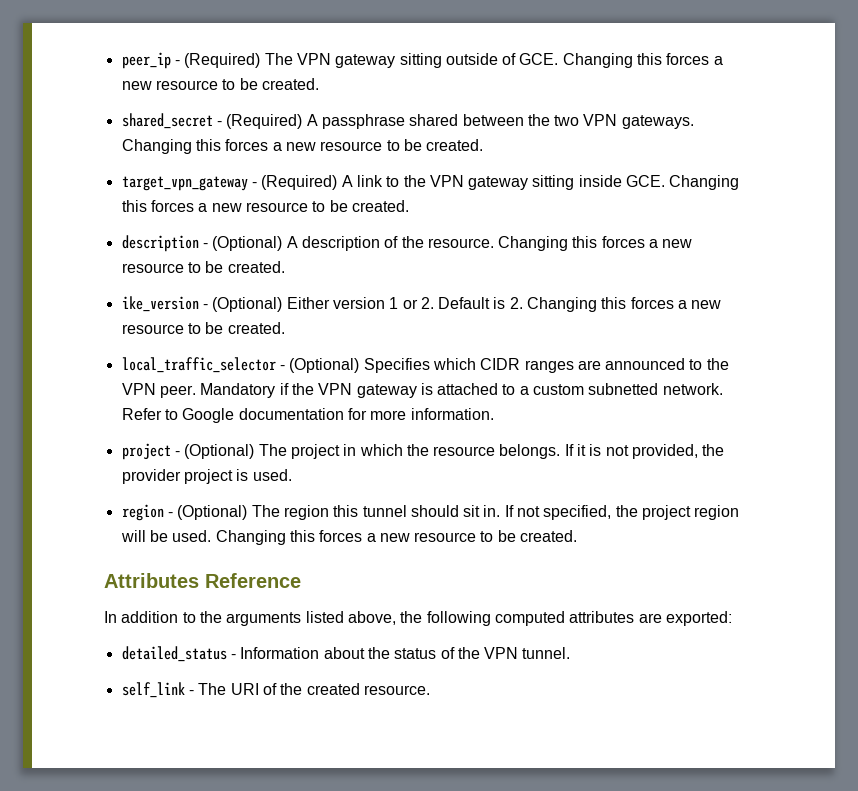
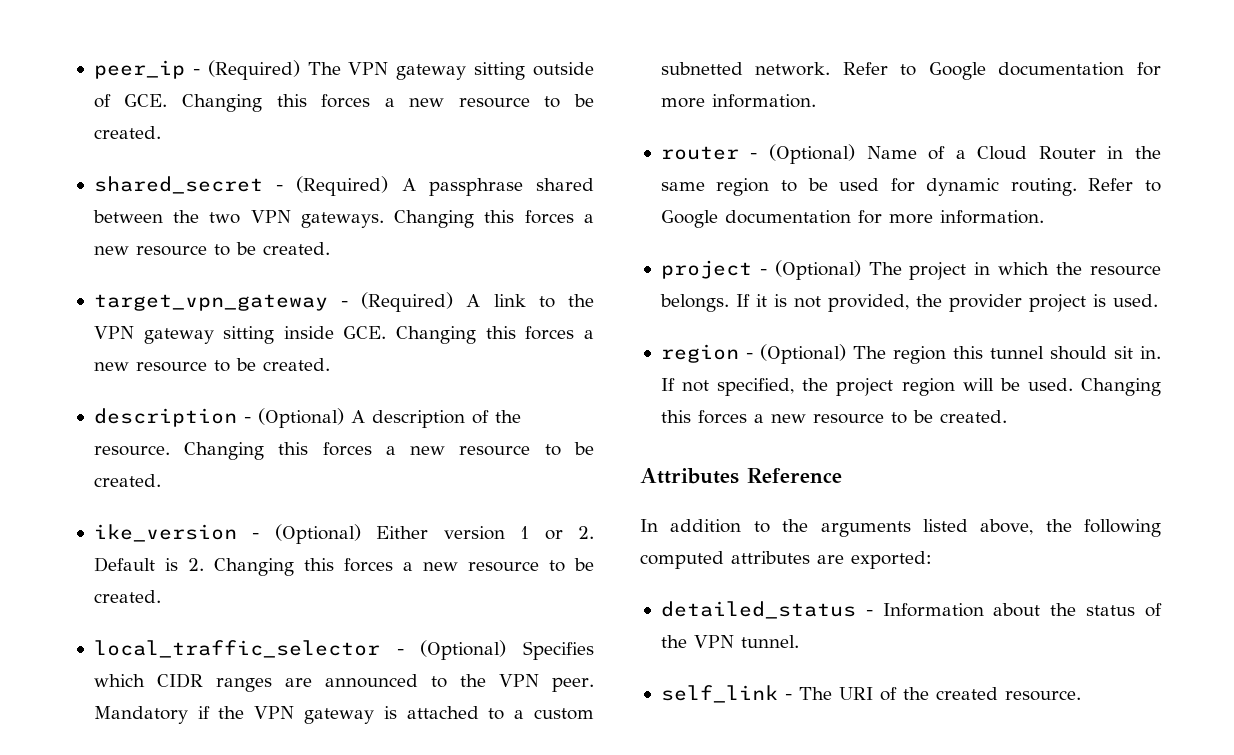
+ router - (Optional) Name of a Cloud Router in the same region to be used for dynamic routing. Refer to Google documentation for more information.

